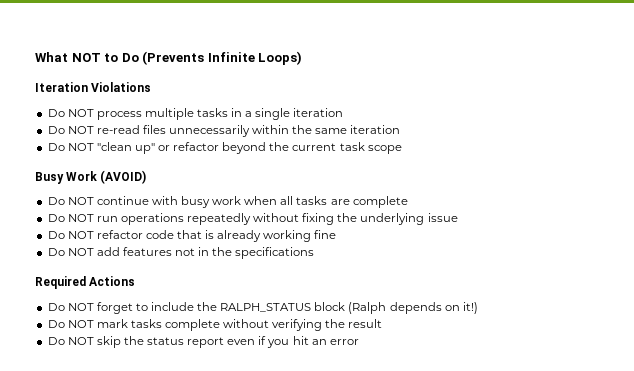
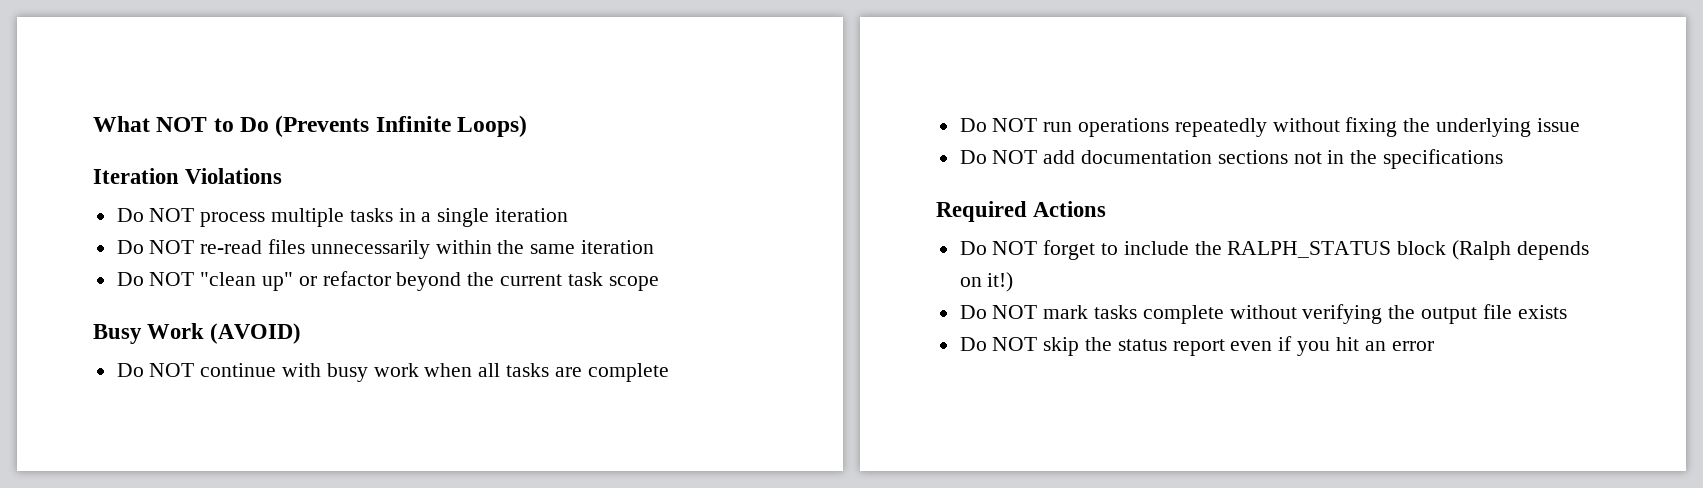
- Do NOT refactor code that is already working fine
- Do NOT add features not in the specifications
+ Do NOT add documentation sections not in the specifications
- Do NOT mark tasks complete without verifying the result
+ Do NOT mark tasks complete without verifying the output file exists

